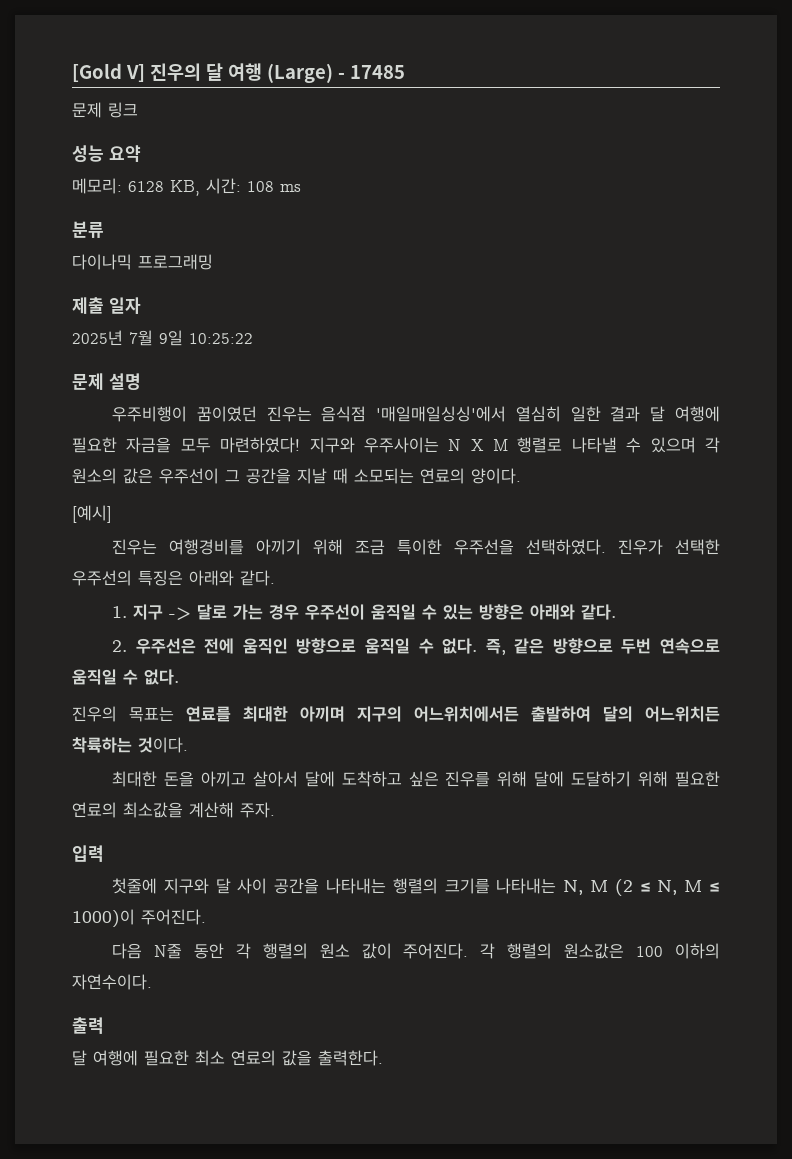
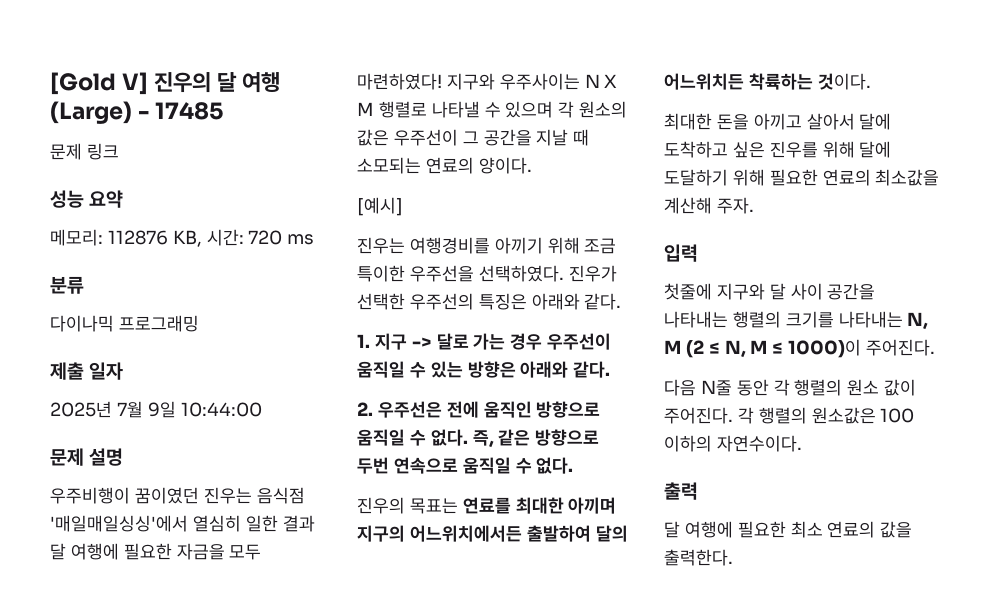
- 메모리: 6128 KB, 시간: 108 ms
+ 메모리: 112876 KB, 시간: 720 ms
- 2025년 7월 9일 10:25:22
+ 2025년 7월 9일 10:44:00

